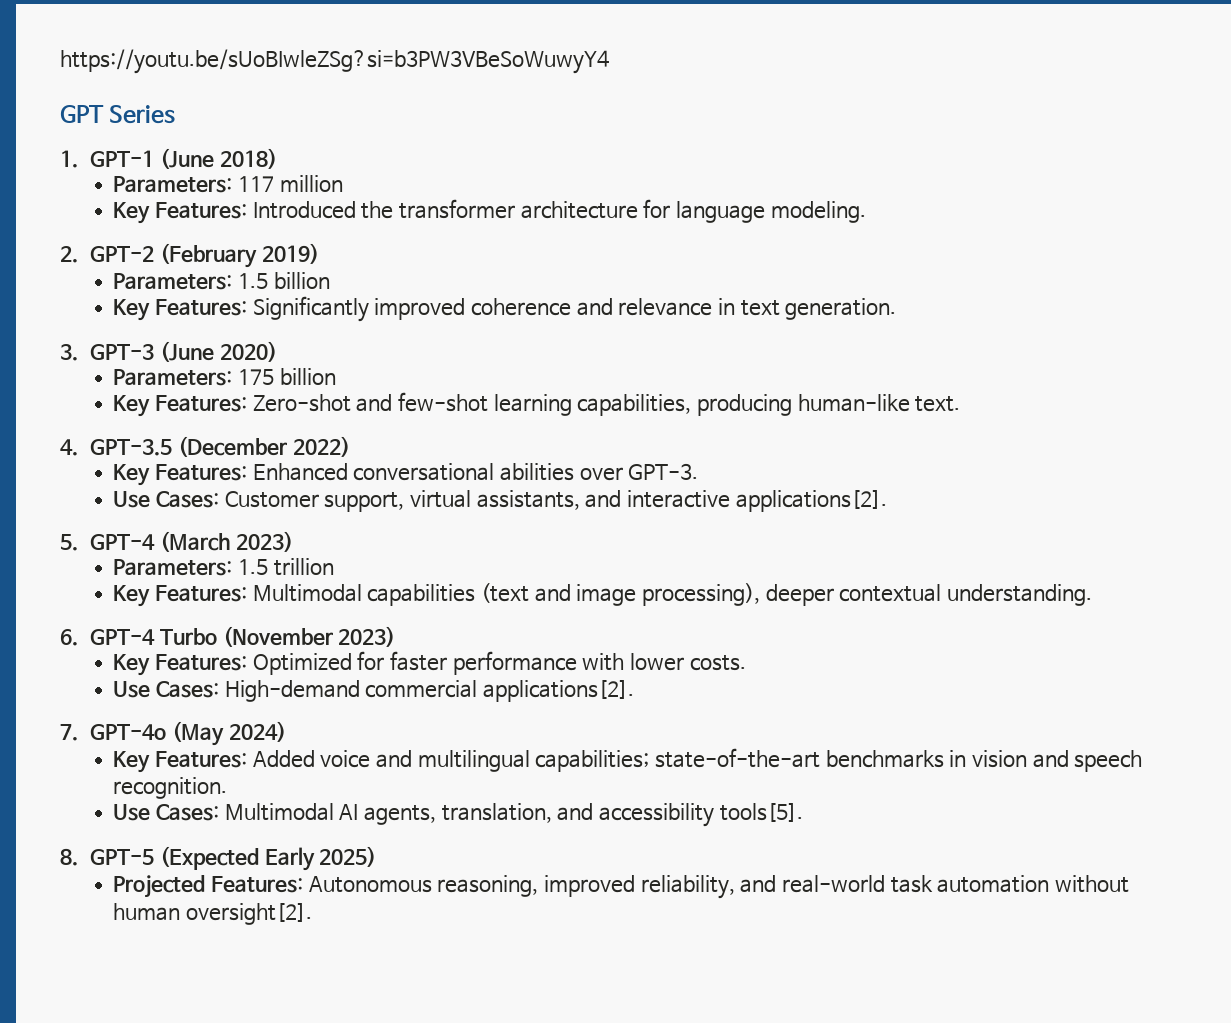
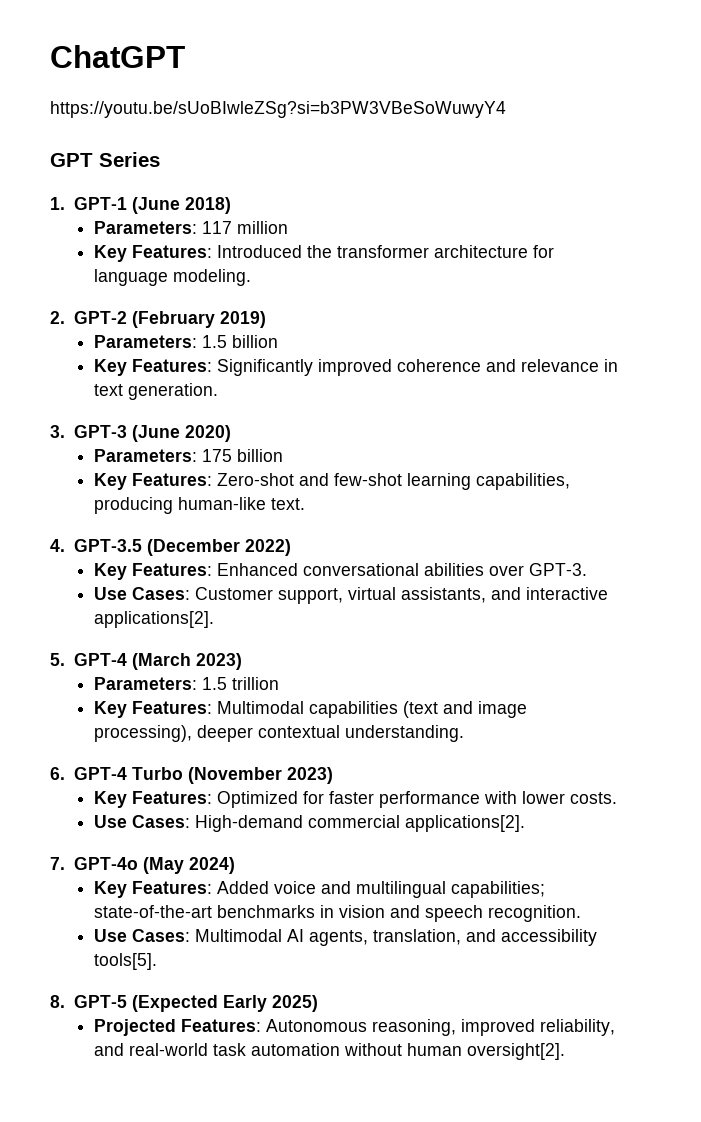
+ ChatGPT

